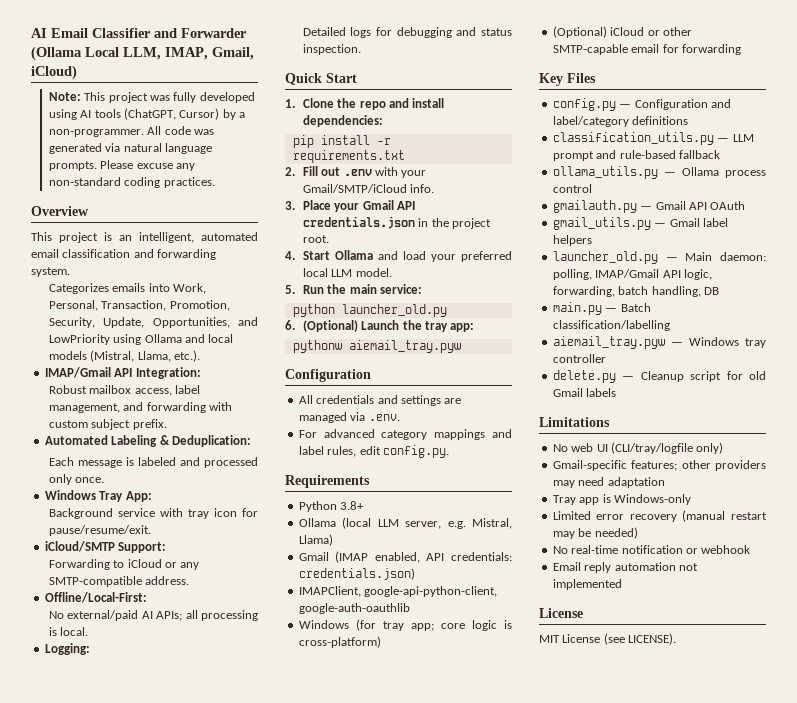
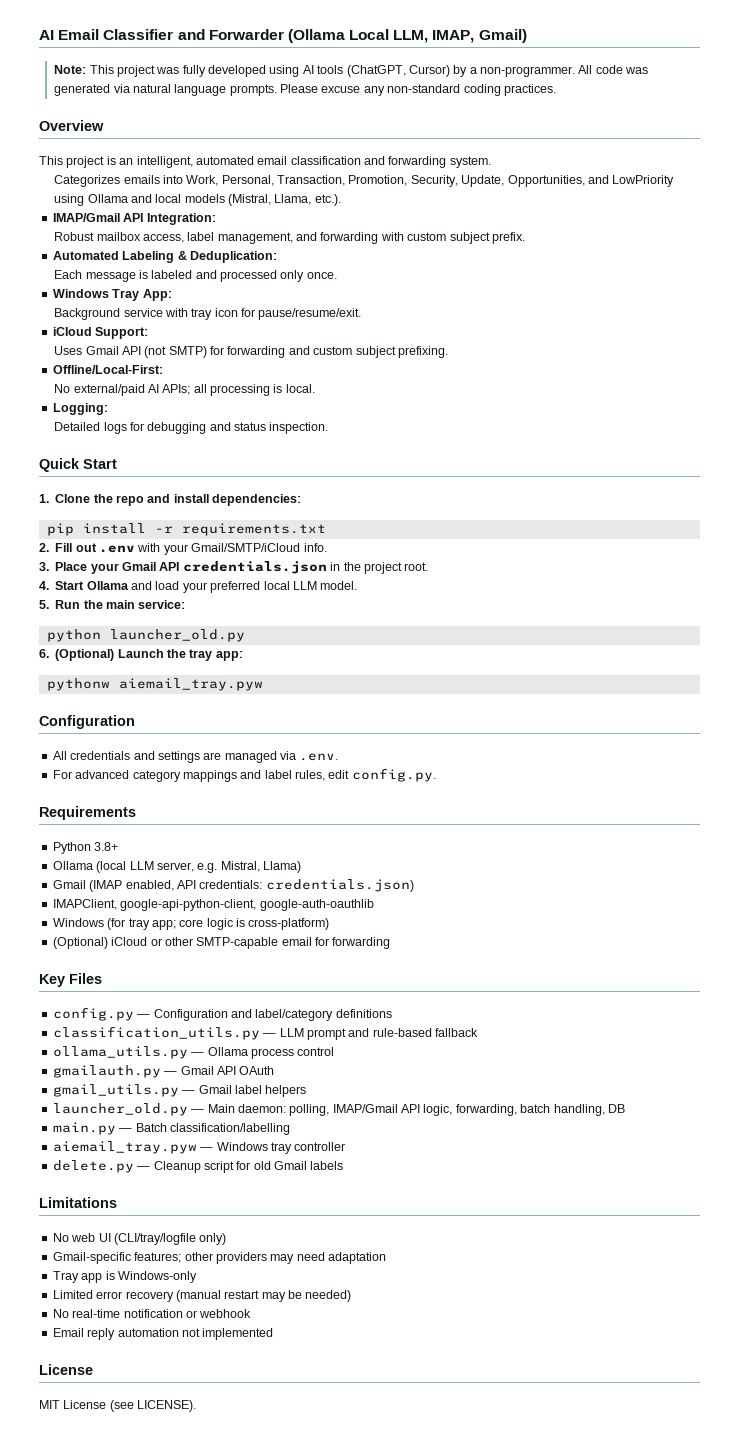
- AI Email Classifier and Forwarder (Ollama Local LLM, IMAP, Gmail, iCloud)
+ AI Email Classifier and Forwarder (Ollama Local LLM, IMAP, Gmail)
- iCloud/SMTP Support:
+ iCloud Support:
- Forwarding to iCloud or any SMTP-compatible address.
+ Uses Gmail API (not SMTP) for forwarding and custom subject prefixing.

